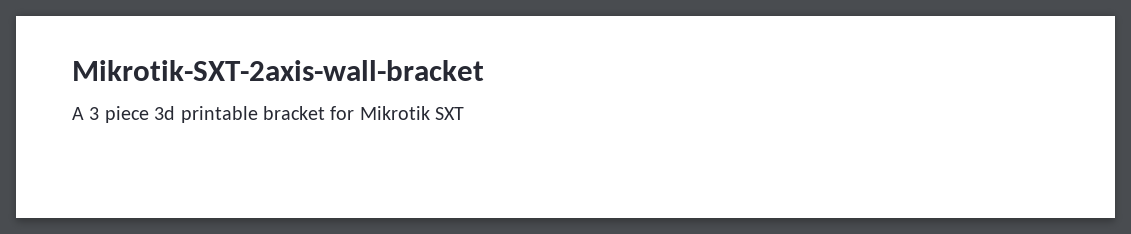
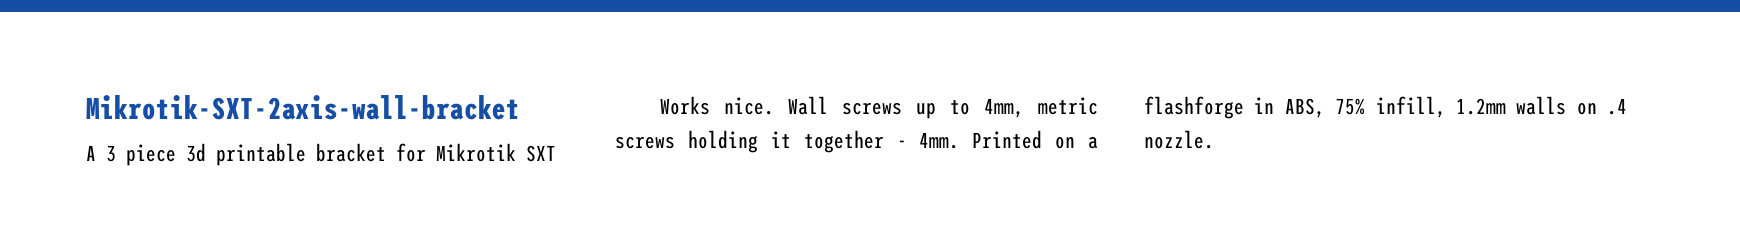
+ Works nice. Wall screws up to 4mm, metric screws holding it together - 4mm. Printed on a flashforge in ABS, 75% infill, 1.2mm walls on .4 nozzle.

